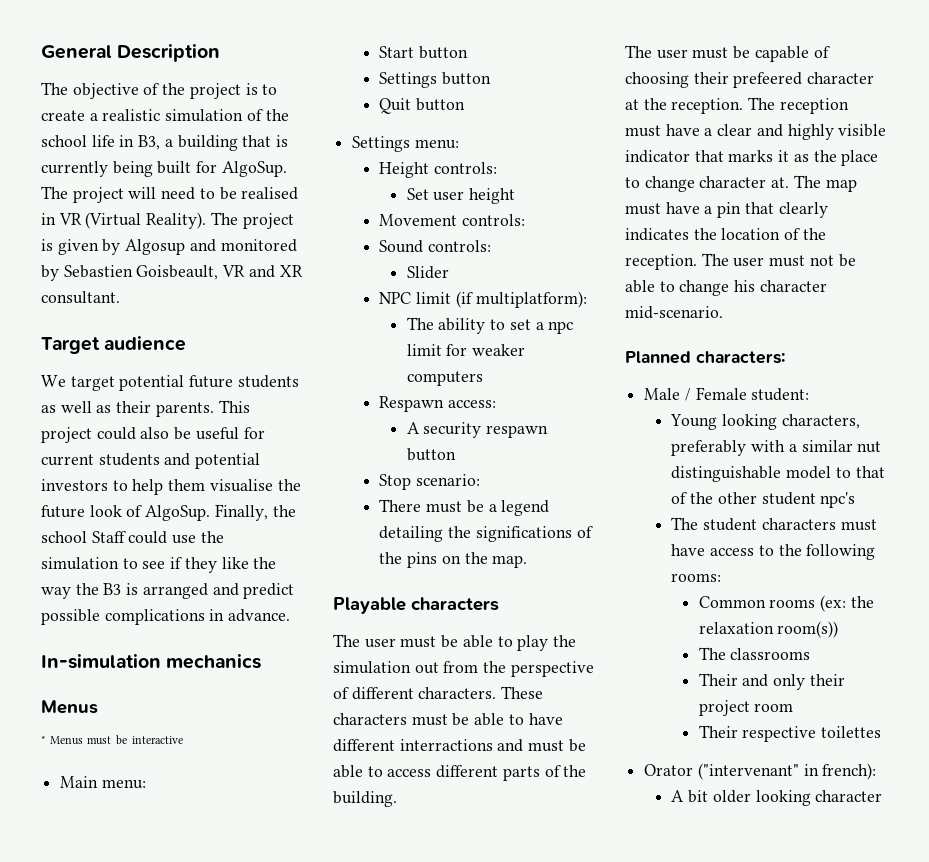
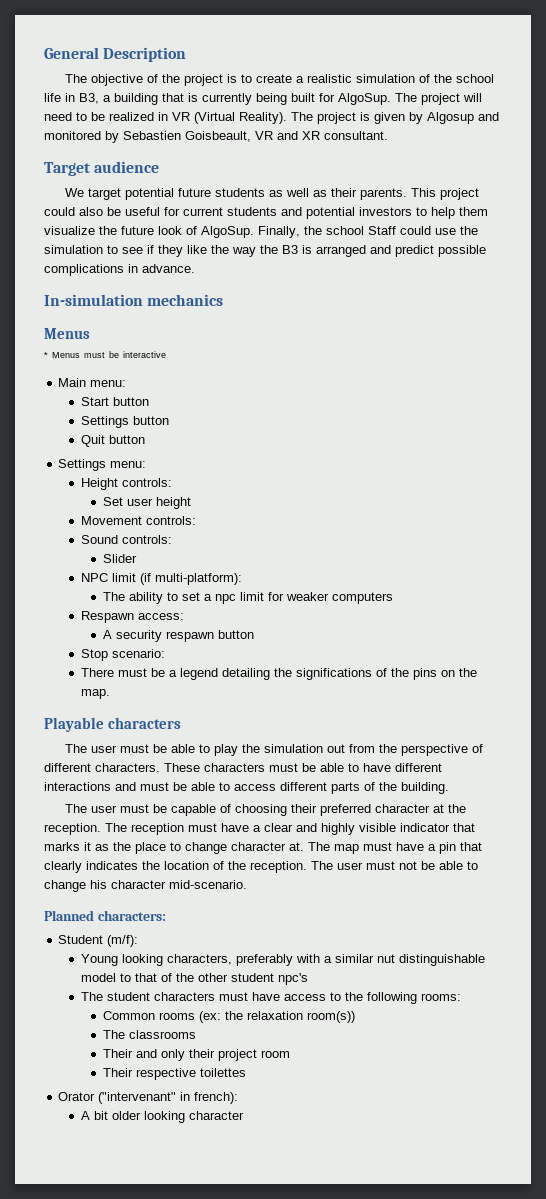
- The project will need to be realised in VR (Virtual Reality).
+ The project will need to be realized in VR (Virtual Reality).
- This project could also be useful for current students and potential investors to help them visualise the future look of AlgoSup.
+ This project could also be useful for current students and potential investors to help them visualize the future look of AlgoSup.
- NPC limit (if multiplatform):
+ NPC limit (if multi-platform):
- These characters must be able to have different interractions and must be able to access different parts of the building.
+ These characters must be able to have different interactions and must be able to access different parts of the building.
- The user must be capable of choosing their prefeered character at the reception.
+ The user must be capable of choosing their preferred character at the reception.
- Male / Female student:
+ Student (m/f):

